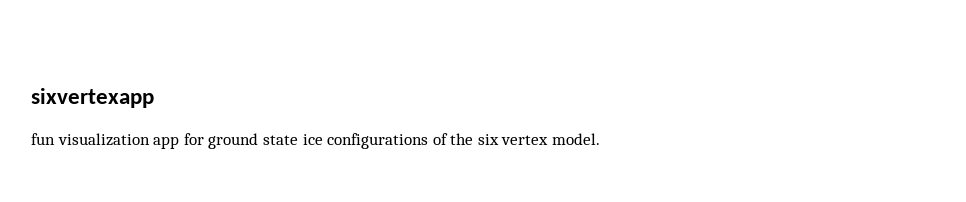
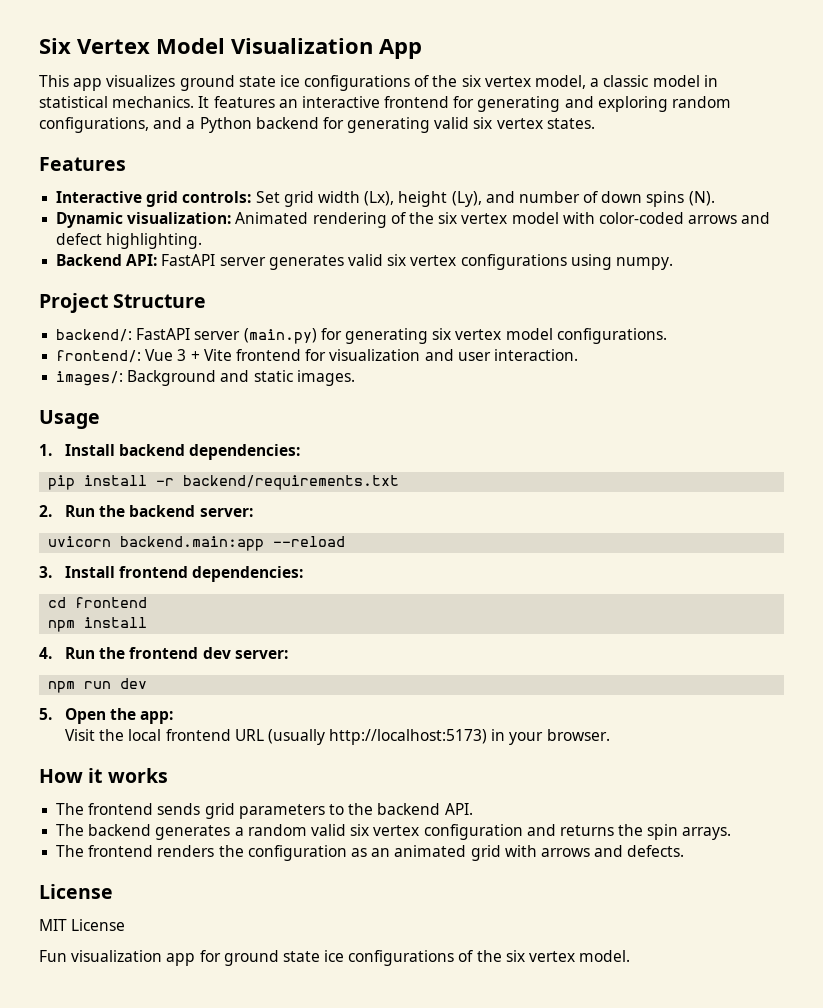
- sixvertexapp
- fun visualization app for ground state ice configurations of the six vertex model.
+ Six Vertex Model Visualization App
+ This app visualizes ground state ice configurations of the six vertex model, a classic model in statistical mechanics. It features an interactive frontend for generating and exploring random configurations, and a Python backend for generating valid six vertex states.
+ Features
+ Interactive grid controls: Set grid width (Lx), height (Ly), and number of down spins (N).
+ Dynamic visualization: Animated rendering of the six vertex model with color-coded arrows and defect highlighting.
+ Backend API: FastAPI server generates valid six vertex configurations using numpy.
+ Project Structure
+ backend/: FastAPI server (main.py) for generating six vertex model configurations.
+ frontend/: Vue 3 + Vite frontend for visualization and user interaction.
+ images/: Background and static images.
+ Usage
+ 1. Install backend dependencies:
+ pip install -r backend/requirements.txt
+ 2. Run the backend server:
+ uvicorn backend.main:app --reload
+ 3. Install frontend dependencies:
+ cd frontend
+ npm install
+ 4. Run the frontend dev server:
+ npm run dev
+ 5. Open the app:
+ Visit the local frontend URL (usually http://localhost:5173) in your browser.
+ How it works
+ The frontend sends grid parameters to the backend API.
+ The backend generates a random valid six vertex configuration and returns the spin arrays.
+ The frontend renders the configuration as an animated grid with arrows and defects.
+ License
+ MIT License
+ Fun visualization app for ground state ice configurations of the six vertex model.

